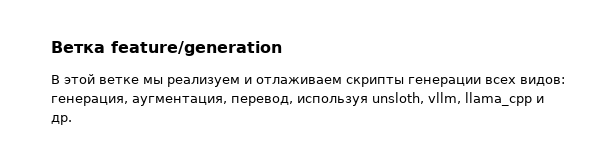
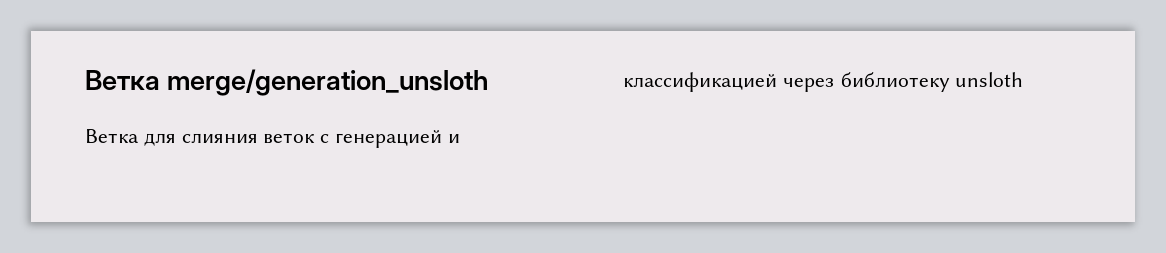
- Ветка feature/generation
- В этой ветке мы реализуем и отлаживаем скрипты генерации всех видов: генерация, аугментация, перевод, используя unsloth, vllm, llama_cpp и др.
+ Ветка merge/generation_unsloth
+ Ветка для слияния веток с генерацией и классификацией через библиотеку unsloth

